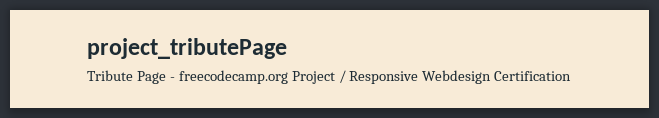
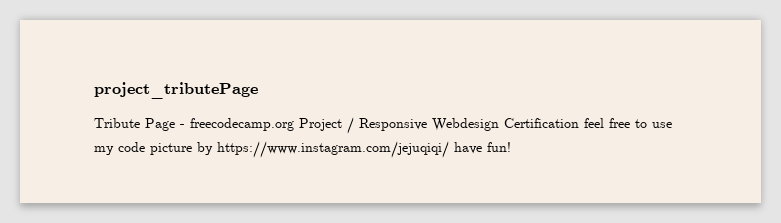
- Tribute Page - freecodecamp.org Project / Responsive Webdesign Certification
+ Tribute Page - freecodecamp.org Project / Responsive Webdesign Certification feel free to use my code picture by https://www.instagram.com/jejuqiqi/ have fun!

